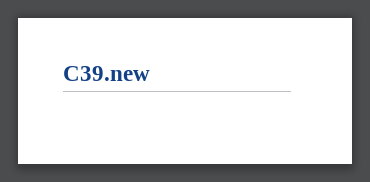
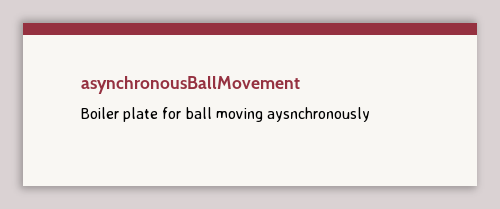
- C39.new
+ asynchronousBallMovement
+ Boiler plate for ball moving aysnchronously

